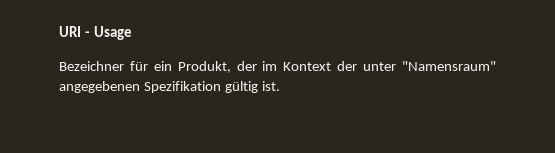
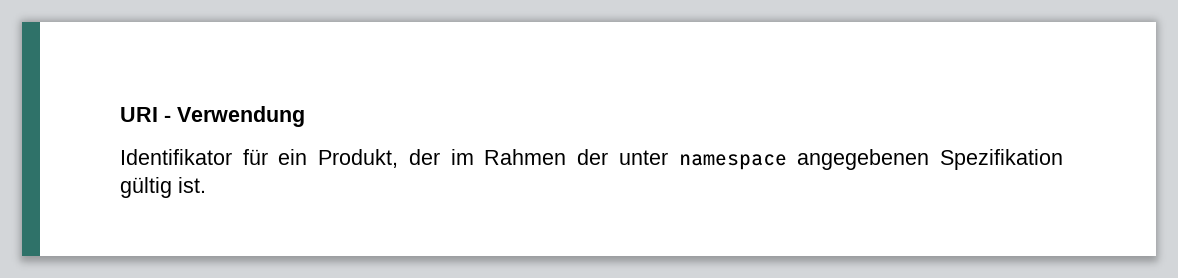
- URI - Usage
- Bezeichner für ein Produkt, der im Kontext der unter "Namensraum" angegebenen Spezifikation gültig ist.
+ URI - Verwendung
+ Identifikator für ein Produkt, der im Rahmen der unter namespace angegebenen Spezifikation gültig ist.

